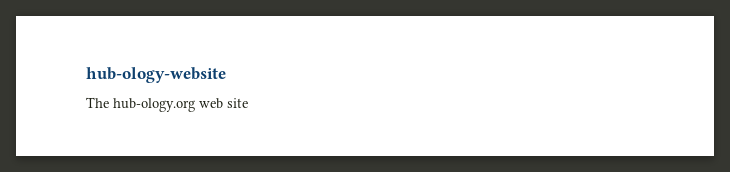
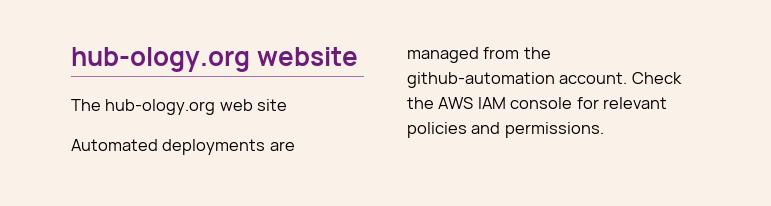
- hub-ology-website
+ hub-ology.org website
+ Automated deployments are managed from the github-automation account. Check the AWS IAM console for relevant policies and permissions.

